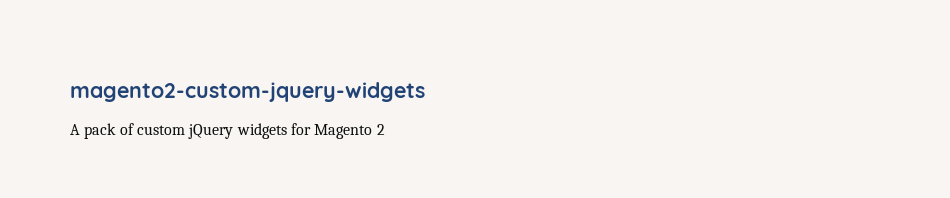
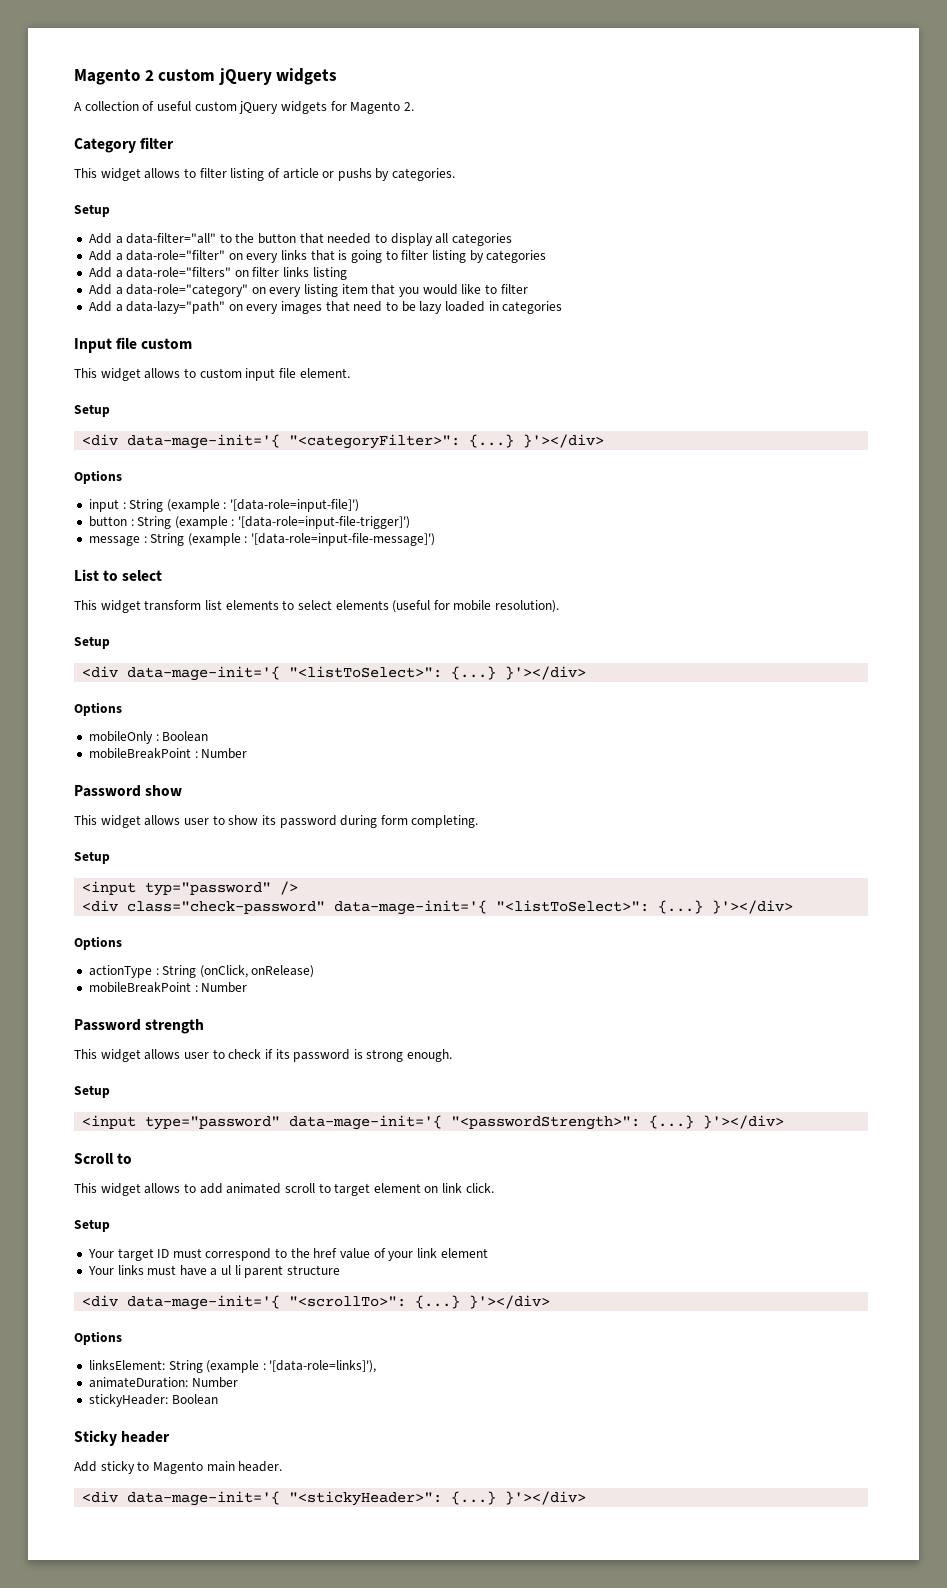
- magento2-custom-jquery-widgets
- A pack of custom jQuery widgets for Magento 2
+ Magento 2 custom jQuery widgets
+ A collection of useful custom jQuery widgets for Magento 2.
+ Category filter
+ This widget allows to filter listing of article or pushs by categories.
+ Setup
+ Add a data-filter="all" to the button that needed to display all categories
+ Add a data-role="filter" on every links that is going to filter listing by categories
+ Add a data-role="filters" on filter links listing
+ Add a data-role="category" on every listing item that you would like to filter
+ Add a data-lazy="path" on every images that need to be lazy loaded in categories
+ Input file custom
+ This widget allows to custom input file element.
+ Setup
+ <div data-mage-init='{ "<categoryFilter>": {...} }'></div>
+ Options
+ input : String (example : '[data-role=input-file]')
+ button : String (example : '[data-role=input-file-trigger]')
+ message : String (example : '[data-role=input-file-message]')
+ List to select
+ This widget transform list elements to select elements (useful for mobile resolution).
+ Setup
+ <div data-mage-init='{ "<listToSelect>": {...} }'></div>
+ Options
+ mobileOnly : Boolean
+ mobileBreakPoint : Number
+ Password show
+ This widget allows user to show its password during form completing.
+ Setup
+ <input typ="password" />
+ <div class="check-password" data-mage-init='{ "<listToSelect>": {...} }'></div>
+ Options
+ actionType : String (onClick, onRelease)
+ mobileBreakPoint : Number
+ Password strength
+ This widget allows user to check if its password is strong enough.
+ Setup
+ <input type="password" data-mage-init='{ "<passwordStrength>": {...} }'></div>
+ Scroll to
+ This widget allows to add animated scroll to target element on link click.
+ Setup
+ Your target ID must correspond to the href value of your link element
+ Your links must have a ul li parent structure
+ <div data-mage-init='{ "<scrollTo>": {...} }'></div>
+ Options
+ linksElement: String (example : '[data-role=links]'),
+ animateDuration: Number
+ stickyHeader: Boolean
+ Sticky header
+ Add sticky to Magento main header.
+ <div data-mage-init='{ "<stickyHeader>": {...} }'></div>

